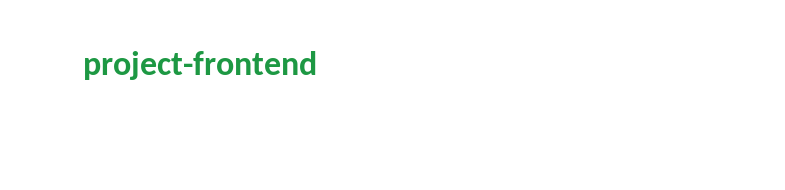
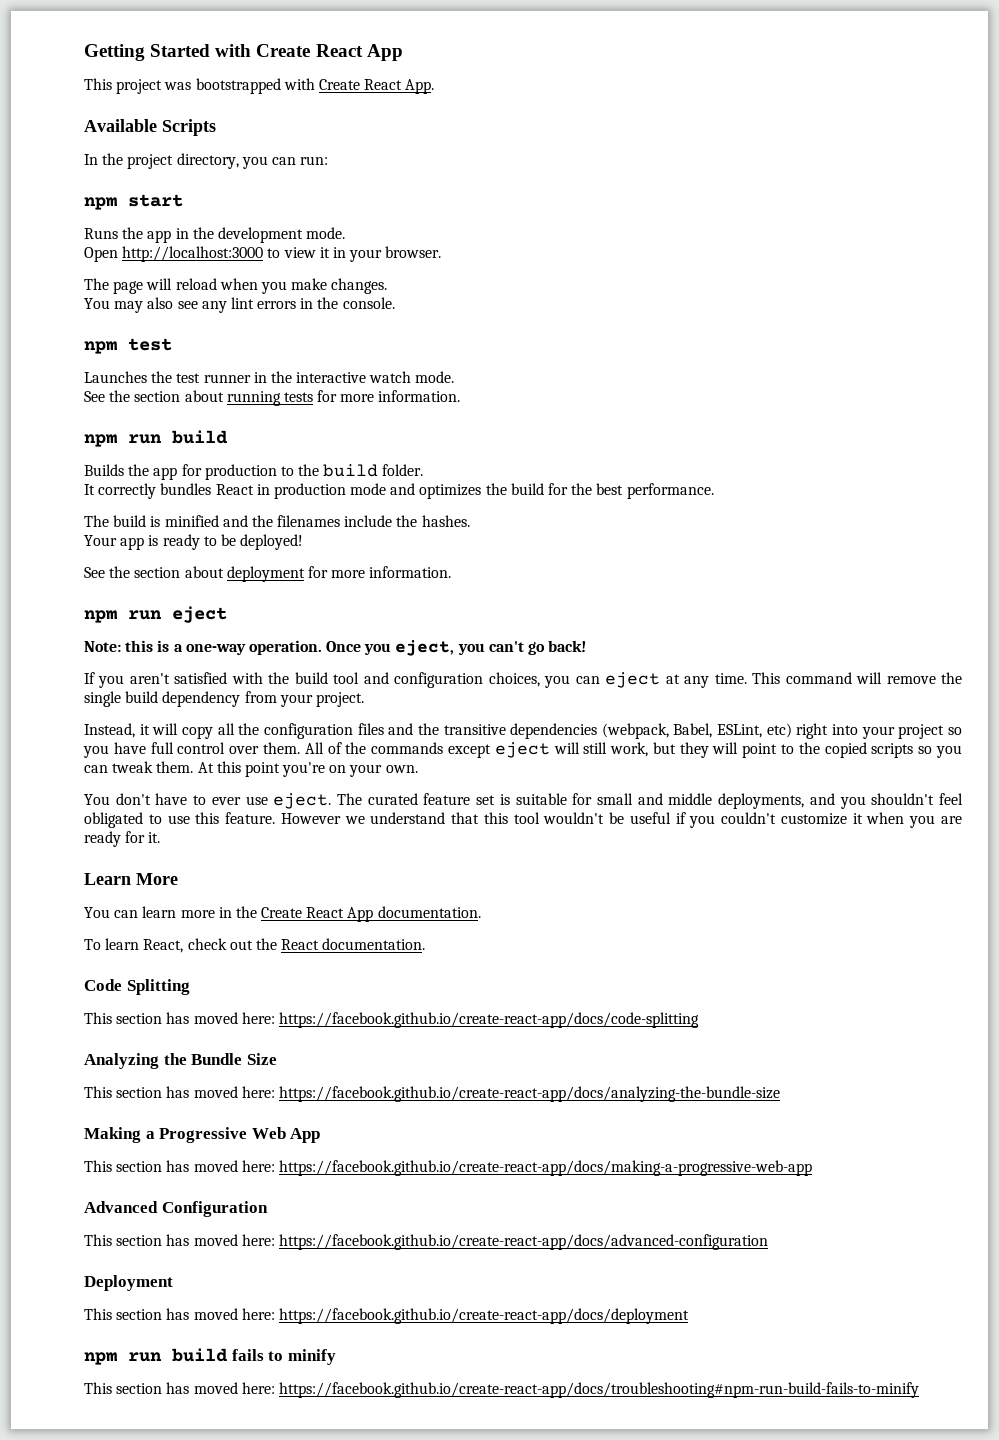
- project-frontend
+ Getting Started with Create React App
+ This project was bootstrapped with Create React App.
+ Available Scripts
+ In the project directory, you can run:
+ npm start
+ Runs the app in the development mode.
+ Open http://localhost:3000 to view it in your browser.
+ The page will reload when you make changes.
+ You may also see any lint errors in the console.
+ npm test
+ Launches the test runner in the interactive watch mode.
+ See the section about running tests for more information.
+ npm run build
+ Builds the app for production to the build folder.
+ It correctly bundles React in production mode and optimizes the build for the best performance.
+ The build is minified and the filenames include the hashes.
+ Your app is ready to be deployed!
+ See the section about deployment for more information.
+ npm run eject
+ Note: this is a one-way operation. Once you eject, you can't go back!
+ If you aren't satisfied with the build tool and configuration choices, you can eject at any time. This command will remove the single build dependency from your project.
+ Instead, it will copy all the configuration files and the transitive dependencies (webpack, Babel, ESLint, etc) right into your project so you have full control over them. All of the commands except eject will still work, but they will point to the copied scripts so you can tweak them. At this point you're on your own.
+ You don't have to ever use eject. The curated feature set is suitable for small and middle deployments, and you shouldn't feel obligated to use this feature. However we understand that this tool wouldn't be useful if you couldn't customize it when you are ready for it.
+ Learn More
+ You can learn more in the Create React App documentation.
+ To learn React, check out the React documentation.
+ Code Splitting
+ This section has moved here: https://facebook.github.io/create-react-app/docs/code-splitting
+ Analyzing the Bundle Size
+ This section has moved here: https://facebook.github.io/create-react-app/docs/analyzing-the-bundle-size
+ Making a Progressive Web App
+ This section has moved here: https://facebook.github.io/create-react-app/docs/making-a-progressive-web-app
+ Advanced Configuration
+ This section has moved here: https://facebook.github.io/create-react-app/docs/advanced-configuration
+ Deployment
+ This section has moved here: https://facebook.github.io/create-react-app/docs/deployment
+ npm run build fails to minify
+ This section has moved here: https://facebook.github.io/create-react-app/docs/troubleshooting#npm-run-build-fails-to-minify

